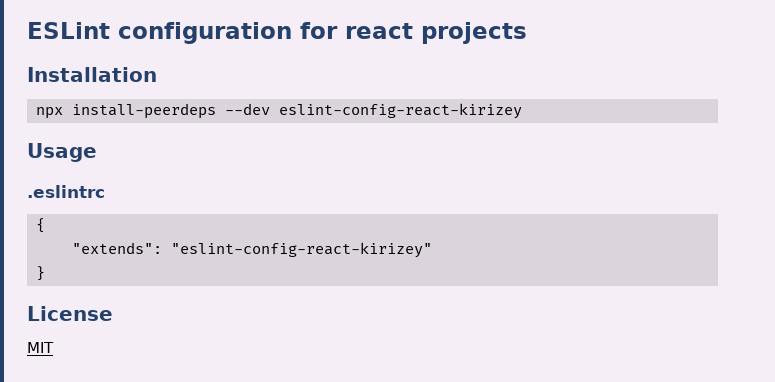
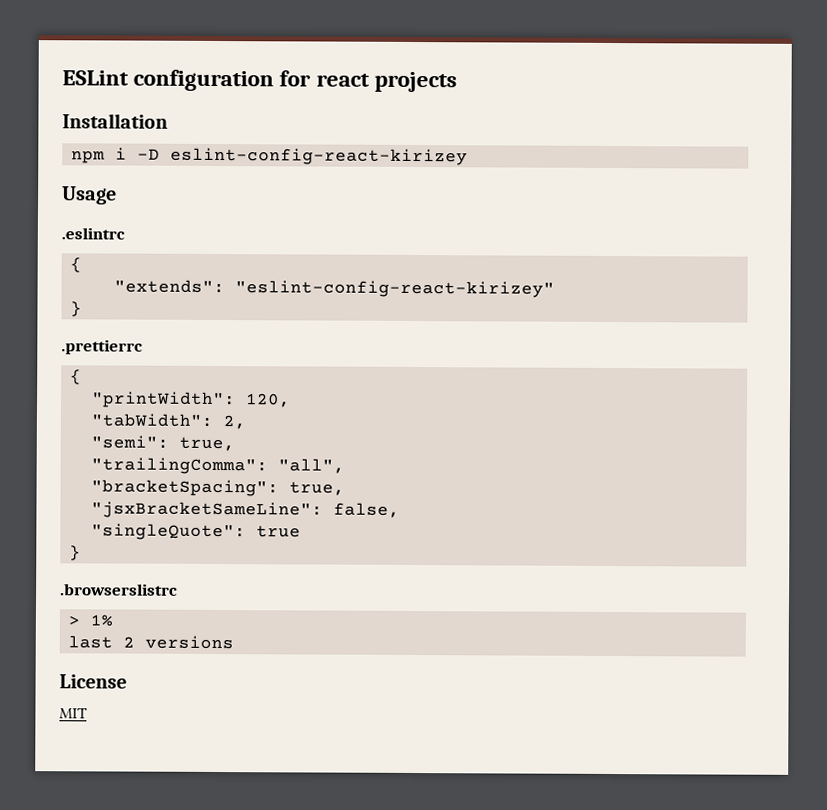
- npx install-peerdeps --dev eslint-config-react-kirizey
+ npm i -D eslint-config-react-kirizey
+ .prettierrc
+ {
+ "printWidth": 120,
+ "tabWidth": 2,
+ "semi": true,
+ "trailingComma": "all",
+ "bracketSpacing": true,
+ "jsxBracketSameLine": false,
+ "singleQuote": true
+ }
+ .browserslistrc
+ > 1%
+ last 2 versions

